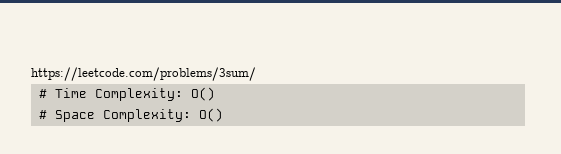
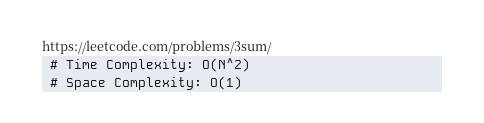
- # Time Complexity: O()
+ # Time Complexity: O(N^2)
- # Space Complexity: O()
+ # Space Complexity: O(1)

